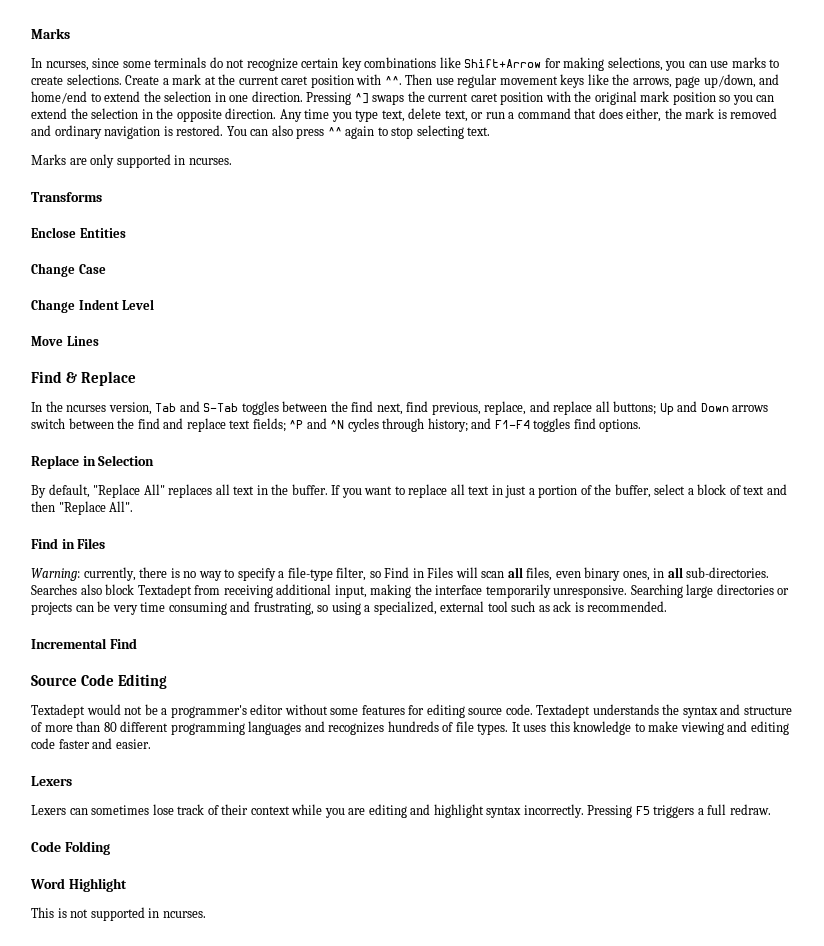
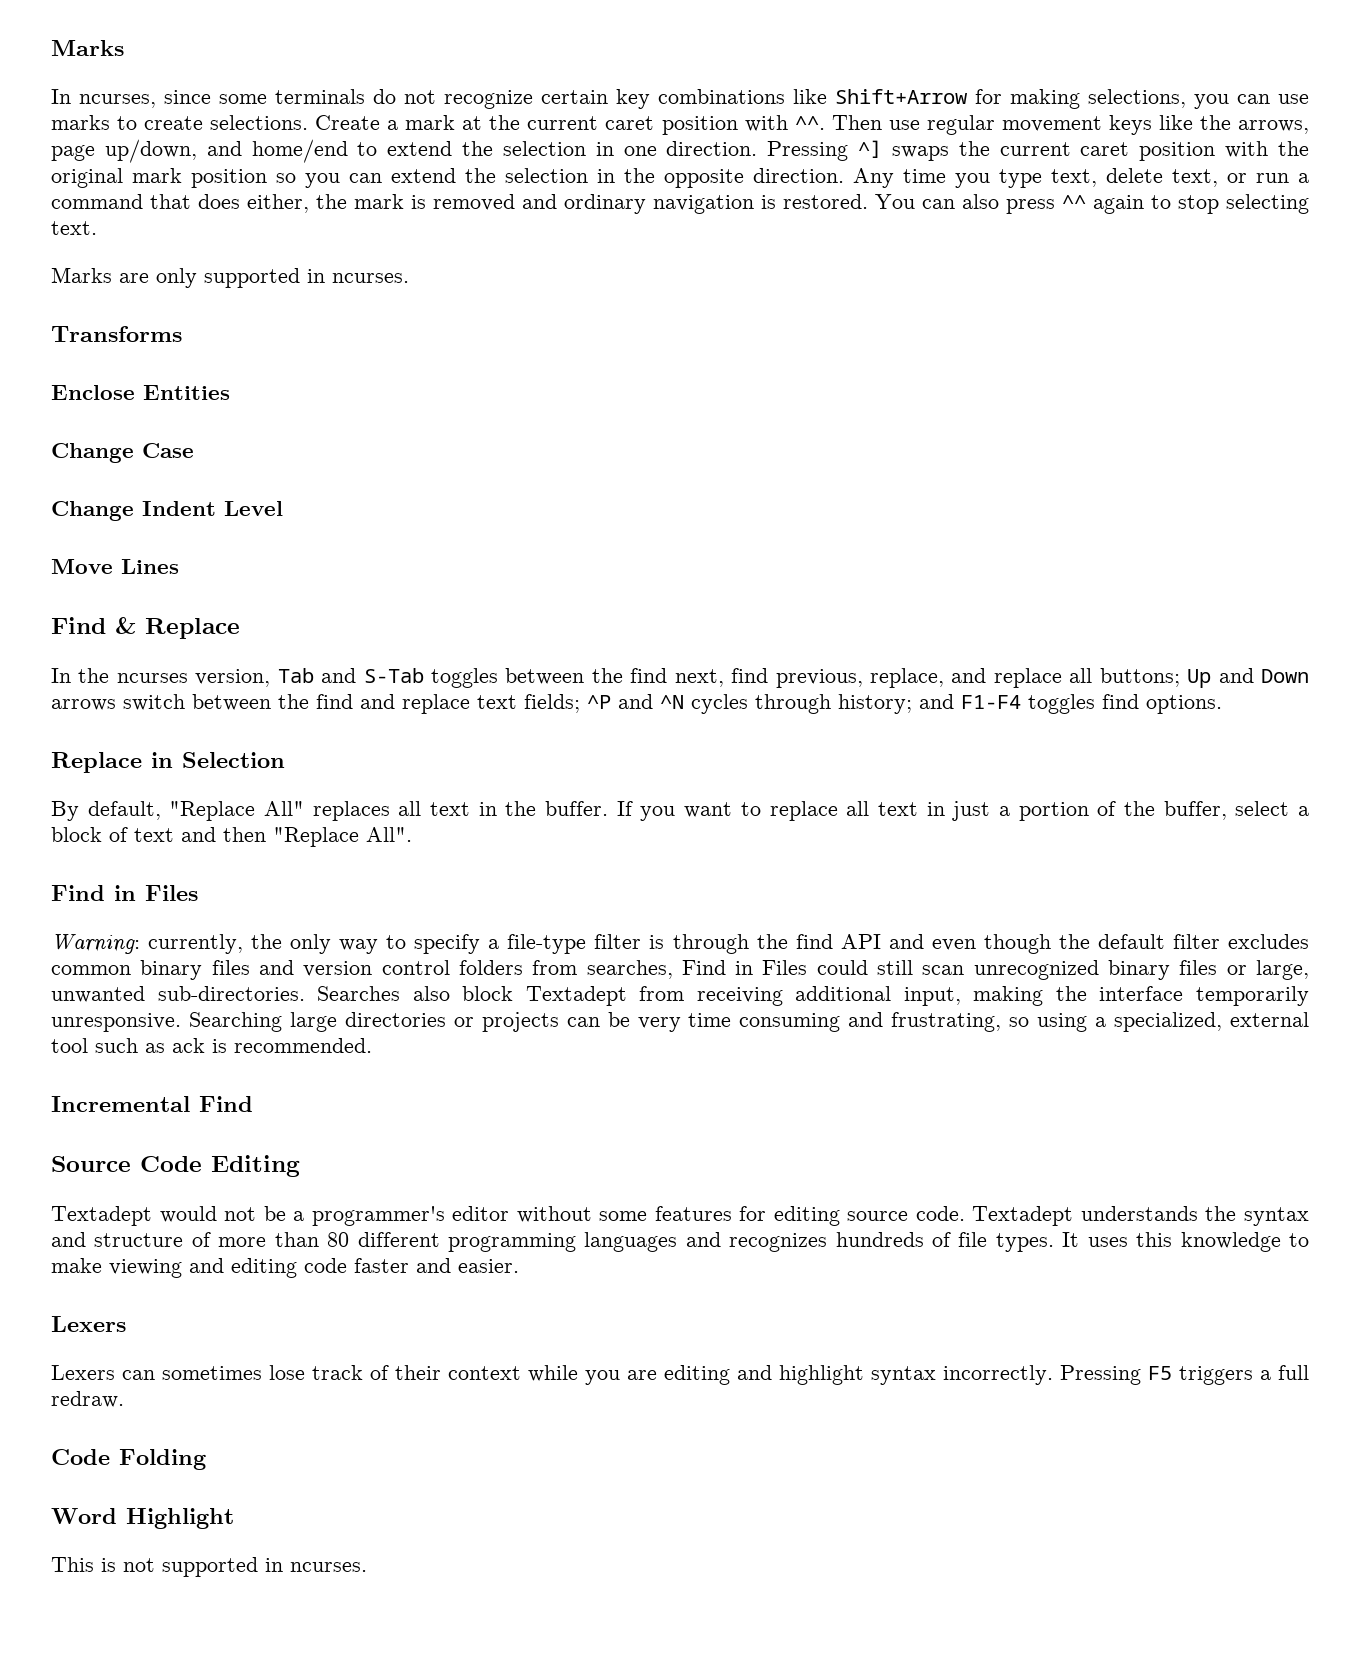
- Warning: currently, there is no way to specify a file-type filter, so Find in Files will scan all files, even binary ones, in all sub-directories.
+ Warning: currently, the only way to specify a file-type filter is through the find API and even though the default filter excludes common binary files and version control folders from searches, Find in Files could still scan unrecognized binary files or large, unwanted sub-directories.

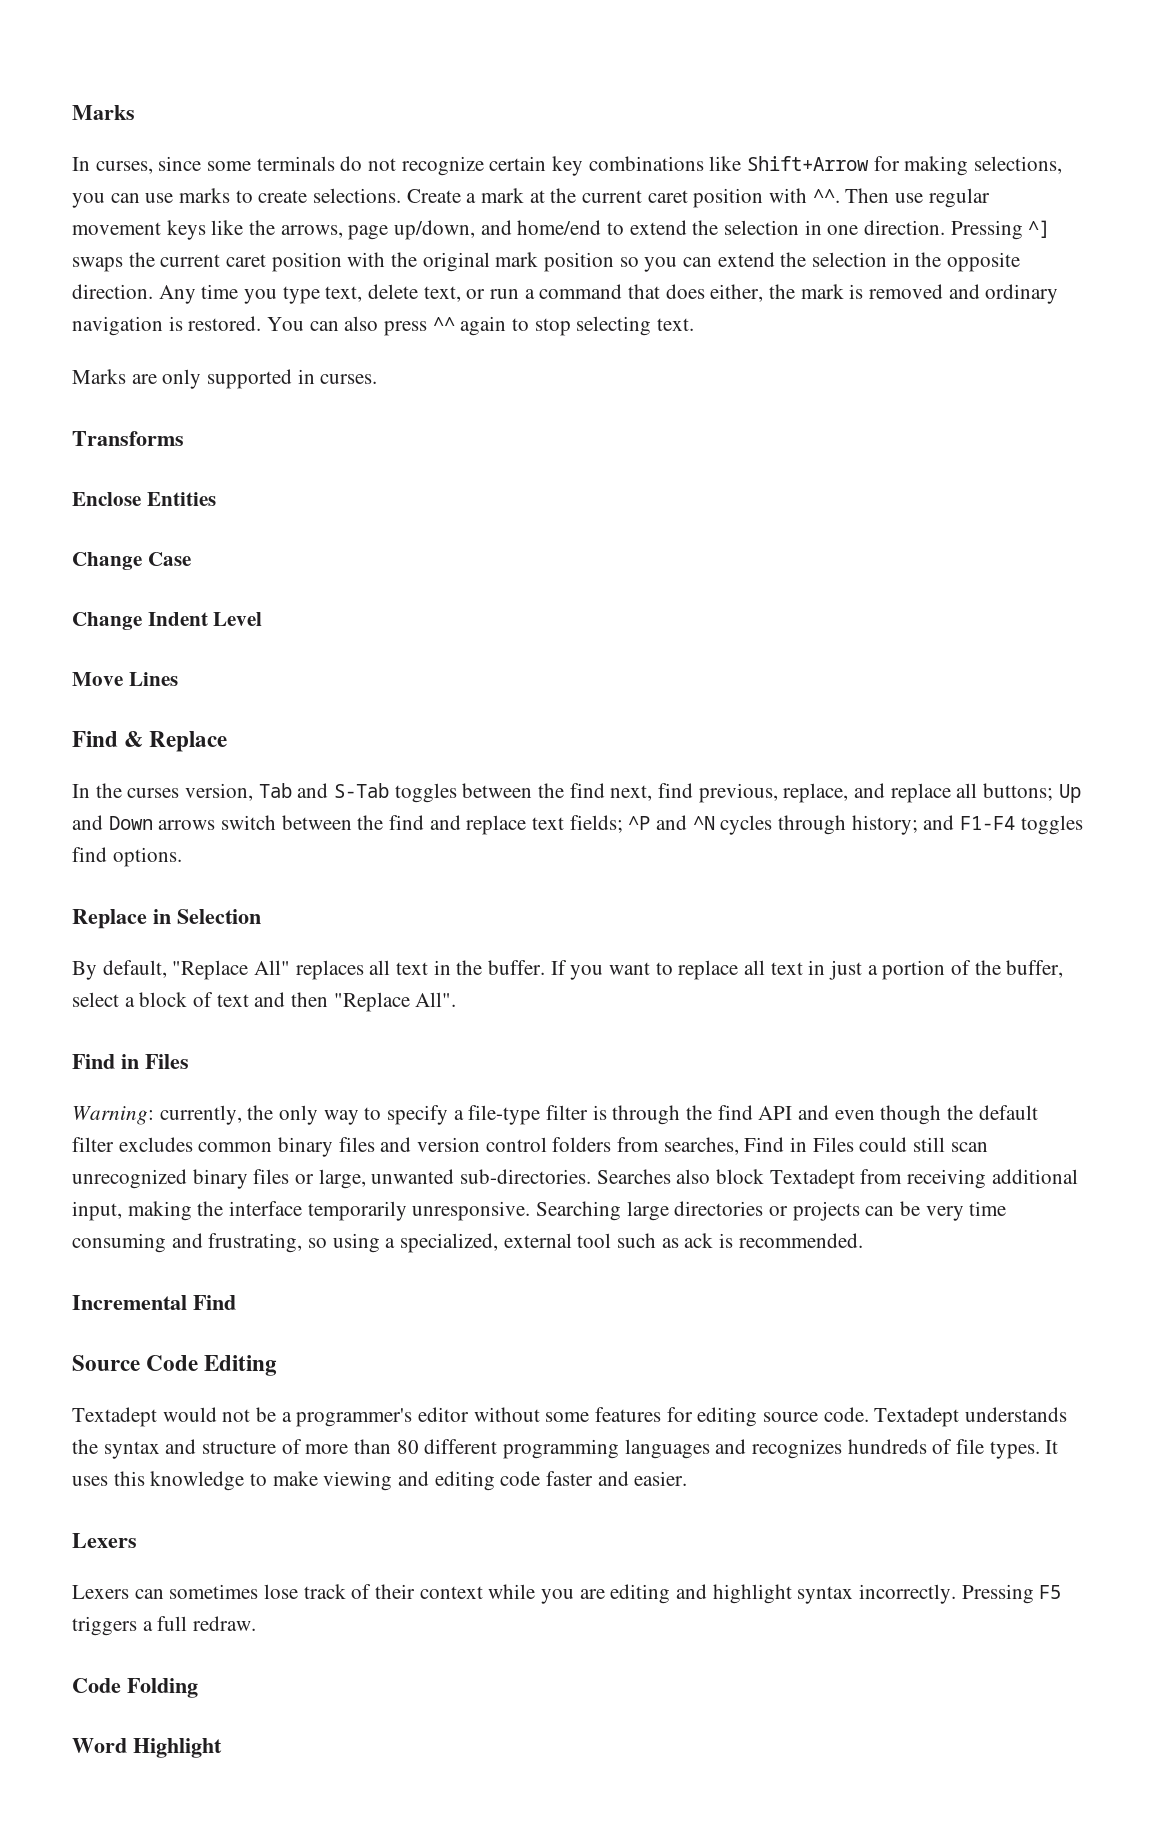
- In ncurses, since some terminals do not recognize certain key combinations like Shift+Arrow for making selections, you can use marks to create selections.
+ In curses, since some terminals do not recognize certain key combinations like Shift+Arrow for making selections, you can use marks to create selections.
- Marks are only supported in ncurses.
+ Marks are only supported in curses.
- In the ncurses version, Tab and S-Tab toggles between the find next, find previous, replace, and replace all buttons; Up and Down arrows switch between the find and replace text fields; ^P and ^N cycles through history; and F1-F4 toggles find options.
+ In the curses version, Tab and S-Tab toggles between the find next, find previous, replace, and replace all buttons; Up and Down arrows switch between the find and replace text fields; ^P and ^N cycles through history; and F1-F4 toggles find options.
- This is not supported in ncurses.

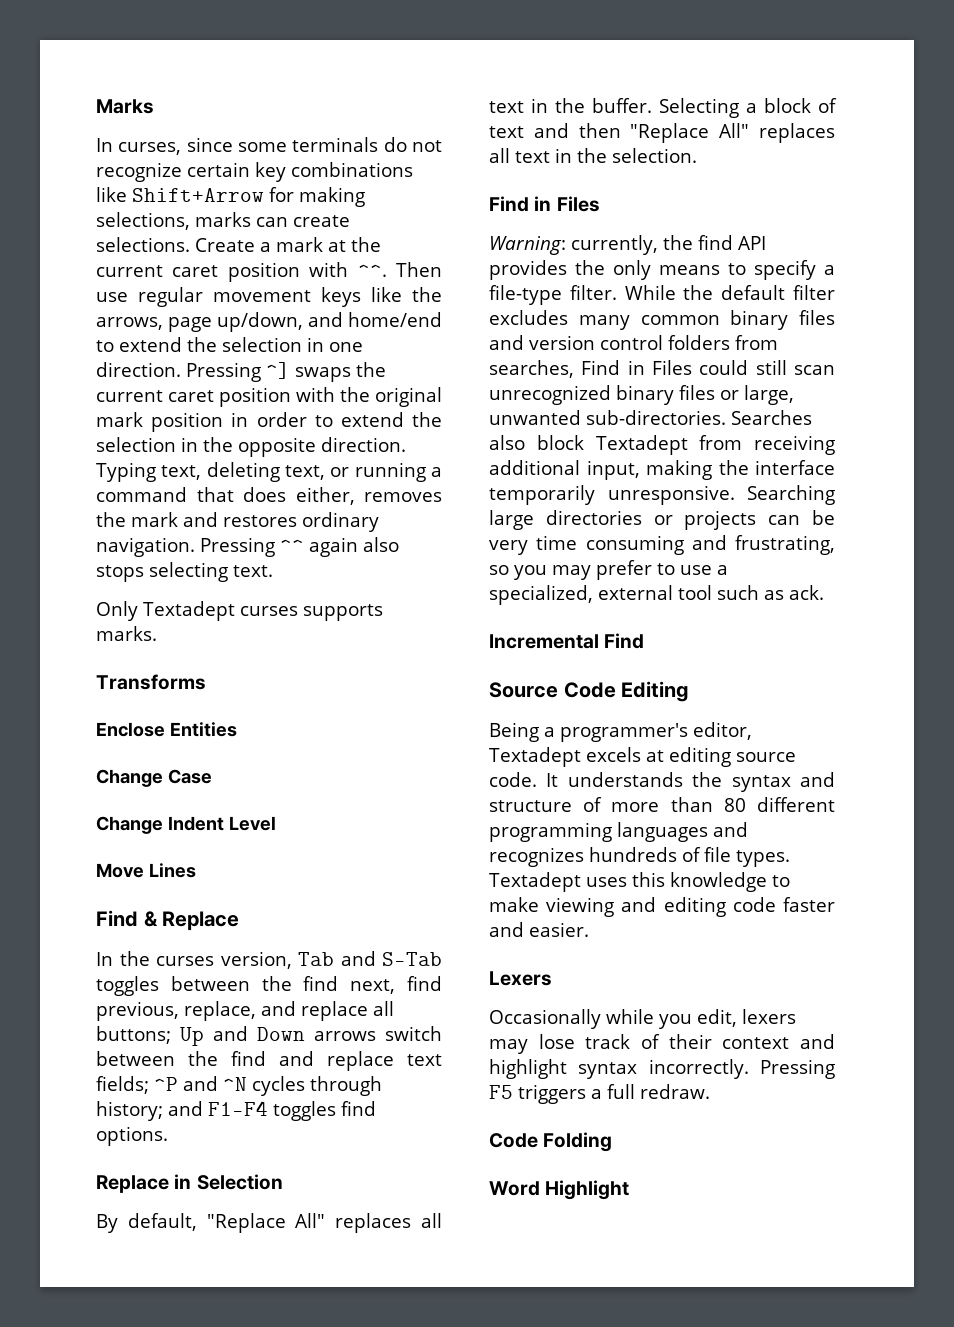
- In curses, since some terminals do not recognize certain key combinations like Shift+Arrow for making selections, you can use marks to create selections.
+ In curses, since some terminals do not recognize certain key combinations like Shift+Arrow for making selections, marks can create selections.
- Pressing ^] swaps the current caret position with the original mark position so you can extend the selection in the opposite direction.
+ Pressing ^] swaps the current caret position with the original mark position in order to extend the selection in the opposite direction.
- Any time you type text, delete text, or run a command that does either, the mark is removed and ordinary navigation is restored. You can also press ^^ again to stop selecting text.
- Marks are only supported in curses.
+ Typing text, deleting text, or running a command that does either, removes the mark and restores ordinary navigation. Pressing ^^ again also stops selecting text.
+ Only Textadept curses supports marks.
- If you want to replace all text in just a portion of the buffer, select a block of text and then "Replace All".
+ Selecting a block of text and then "Replace All" replaces all text in the selection.
- Warning: currently, the only way to specify a file-type filter is through the find API and even though the default filter excludes common binary files and version control folders from searches, Find in Files could still scan unrecognized binary files or large, unwanted sub-directories.
+ Warning: currently, the find API provides the only means to specify a file-type filter. While the default filter excludes many common binary files and version control folders from searches, Find in Files could still scan unrecognized binary files or large, unwanted sub-directories.
- Searching large directories or projects can be very time consuming and frustrating, so using a specialized, external tool such as ack is recommended.
+ Searching large directories or projects can be very time consuming and frustrating, so you may prefer to use a specialized, external tool such as ack.
- Textadept would not be a programmer's editor without some features for editing source code.
+ Being a programmer's editor, Textadept excels at editing source code.
- Textadept understands the syntax and structure of more than 80 different programming languages and recognizes hundreds of file types.
+ It understands the syntax and structure of more than 80 different programming languages and recognizes hundreds of file types.
- It uses this knowledge to make viewing and editing code faster and easier.
+ Textadept uses this knowledge to make viewing and editing code faster and easier.
- Lexers can sometimes lose track of their context while you are editing and highlight syntax incorrectly.
+ Occasionally while you edit, lexers may lose track of their context and highlight syntax incorrectly.

